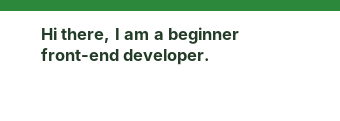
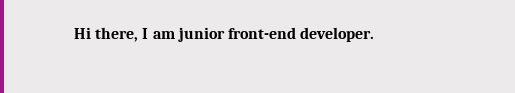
- Hi there, I am a beginner front-end developer.
+ Hi there, I am junior front-end developer.

